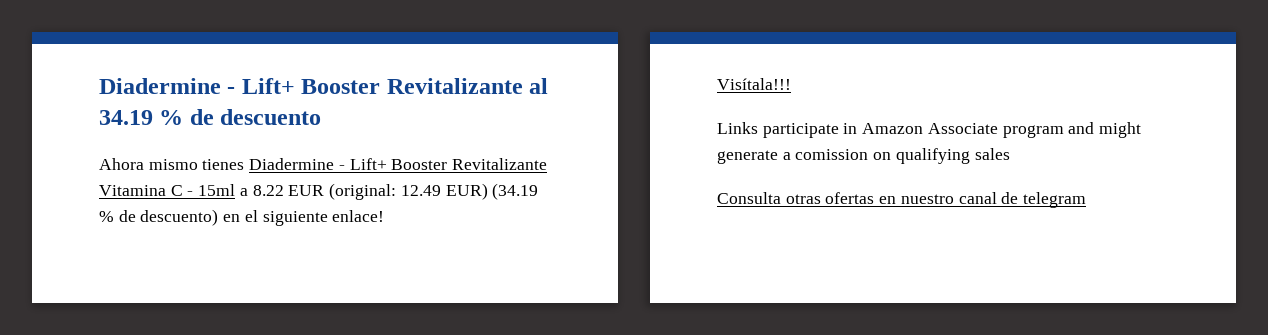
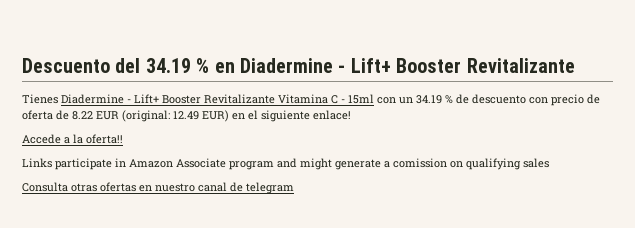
- Diadermine - Lift+ Booster Revitalizante al 34.19 % de descuento
- Ahora mismo tienes Diadermine - Lift+ Booster Revitalizante Vitamina C - 15ml a 8.22 EUR (original: 12.49 EUR) (34.19 % de descuento) en el siguiente enlace!
+ Descuento del 34.19 % en Diadermine - Lift+ Booster Revitalizante
+ Tienes Diadermine - Lift+ Booster Revitalizante Vitamina C - 15ml con un 34.19 % de descuento con precio de oferta de 8.22 EUR (original: 12.49 EUR) en el siguiente enlace!
- Visítala!!!
+ Accede a la oferta!!

